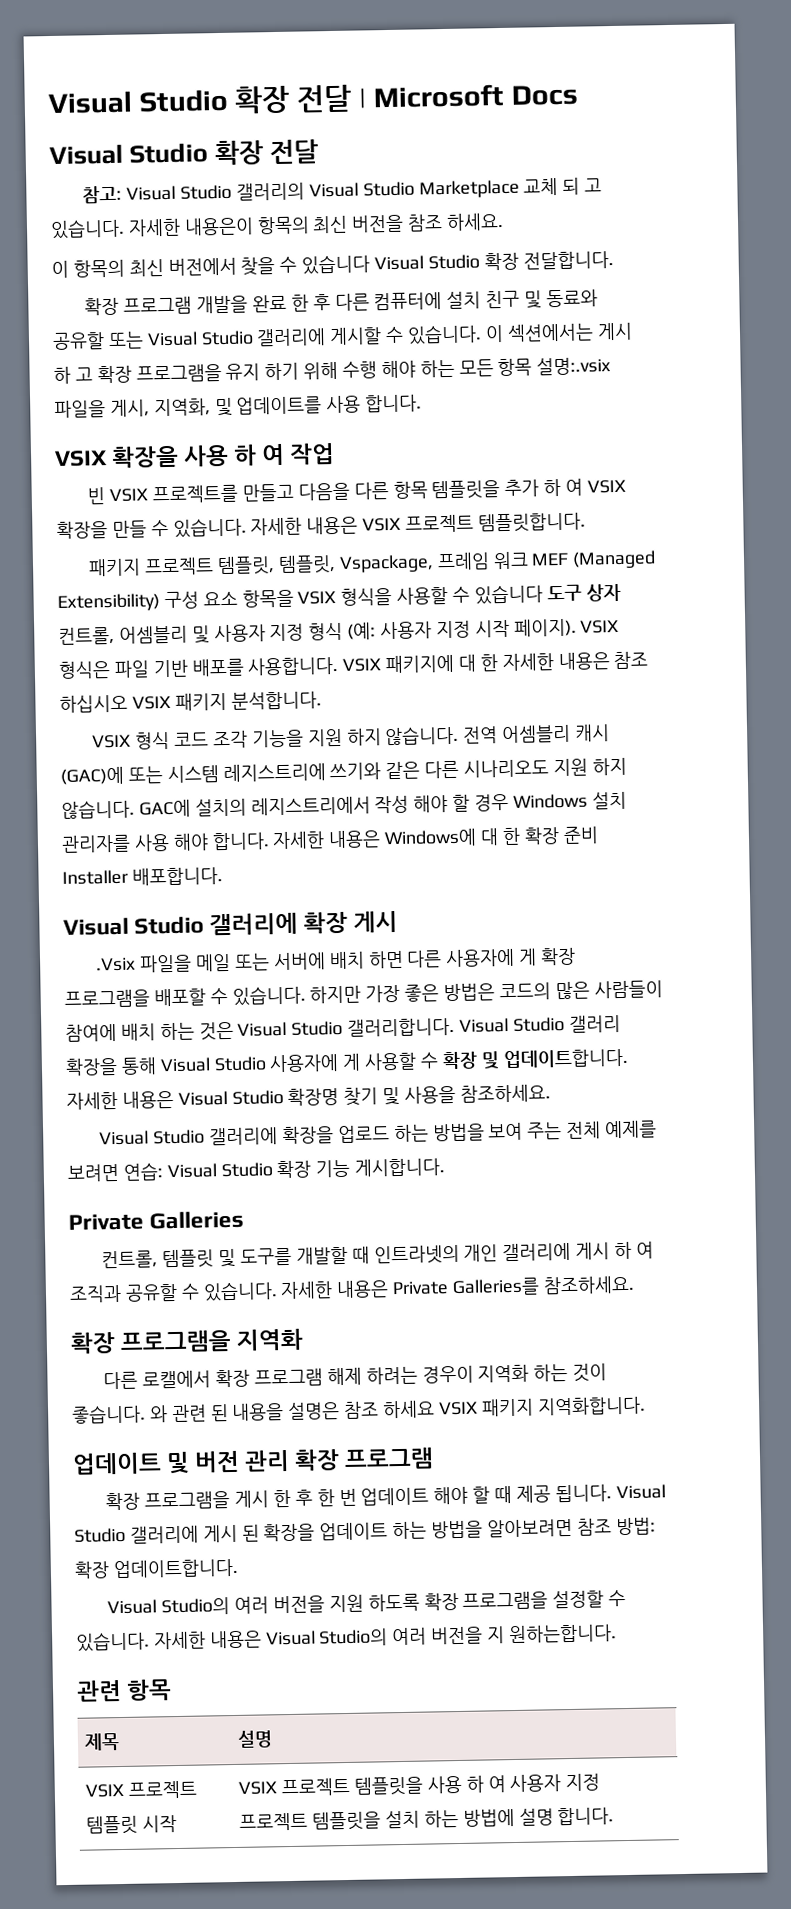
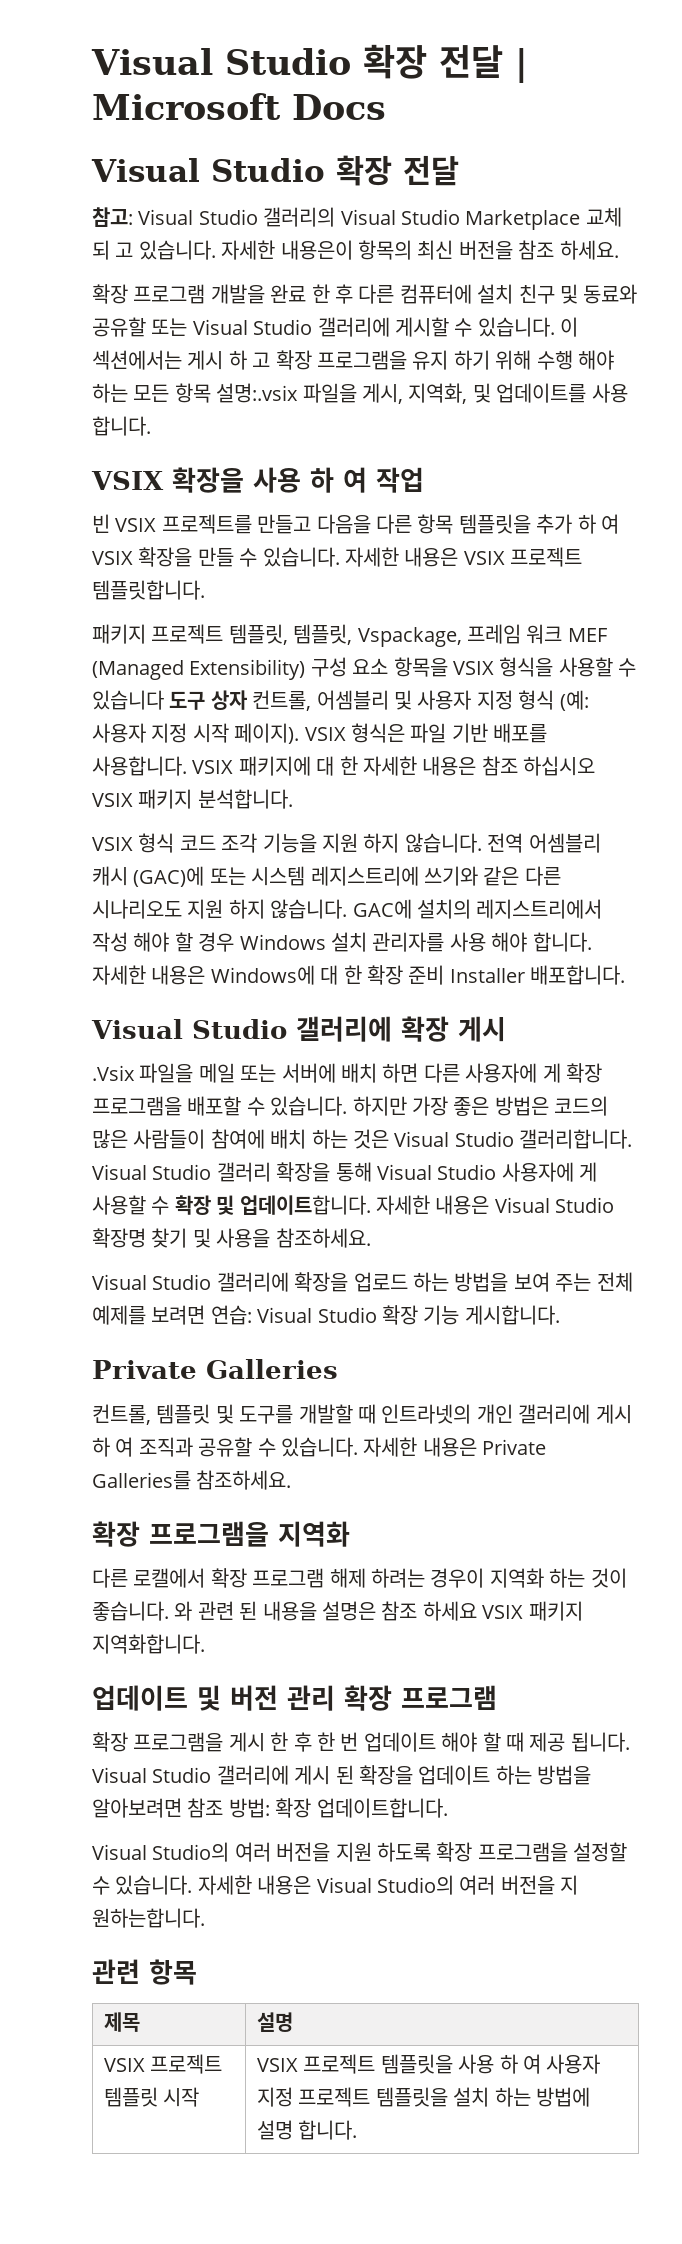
- 이 항목의 최신 버전에서 찾을 수 있습니다 Visual Studio 확장 전달합니다.

